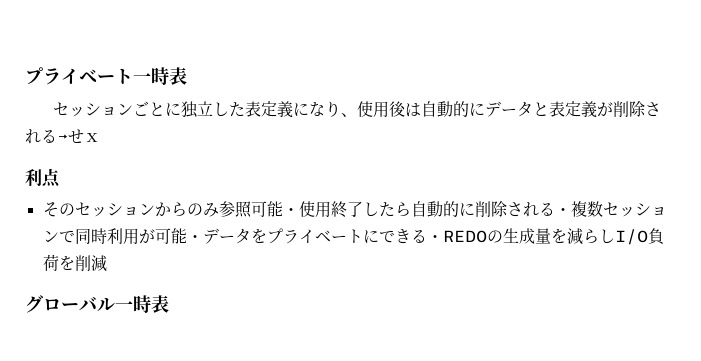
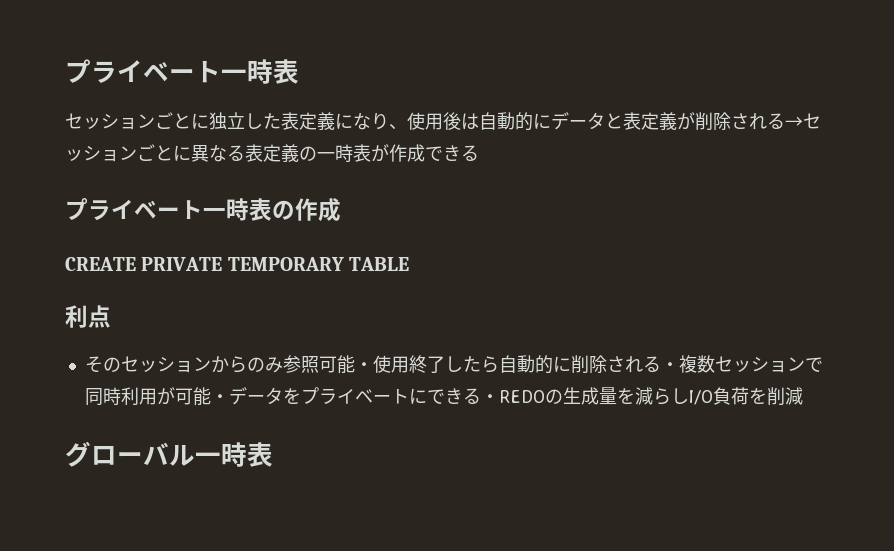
- セッションごとに独立した表定義になり、使用後は自動的にデータと表定義が削除される→せｘ
+ セッションごとに独立した表定義になり、使用後は自動的にデータと表定義が削除される→セッションごとに異なる表定義の一時表が作成できる
+ プライベート一時表の作成
+ CREATE PRIVATE TEMPORARY TABLE

